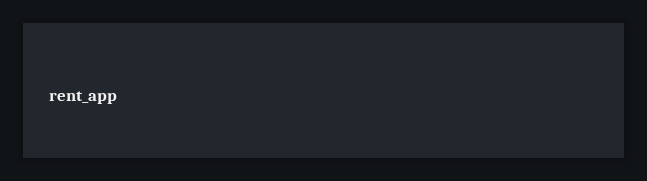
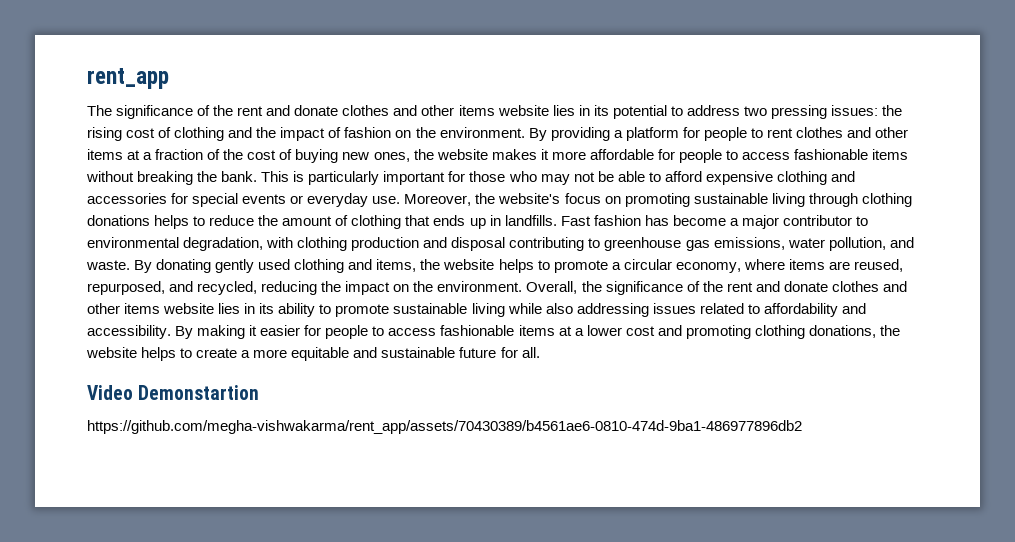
+ The significance of the rent and donate clothes and other items website lies in its potential to address two pressing issues: the rising cost of clothing and the impact of fashion on the environment. By providing a platform for people to rent clothes and other items at a fraction of the cost of buying new ones, the website makes it more affordable for people to access fashionable items without breaking the bank. This is particularly important for those who may not be able to afford expensive clothing and accessories for special events or everyday use. Moreover, the website's focus on promoting sustainable living through clothing donations helps to reduce the amount of clothing that ends up in landfills. Fast fashion has become a major contributor to environmental degradation, with clothing production and disposal contributing to greenhouse gas emissions, water pollution, and waste. By donating gently used clothing and items, the website helps to promote a circular economy, where items are reused, repurposed, and recycled, reducing the impact on the environment. Overall, the significance of the rent and donate clothes and other items website lies in its ability to promote sustainable living while also addressing issues related to affordability and accessibility. By making it easier for people to access fashionable items at a lower cost and promoting clothing donations, the website helps to create a more equitable and sustainable future for all.
+ Video Demonstartion
+ https://github.com/megha-vishwakarma/rent_app/assets/70430389/b4561ae6-0810-474d-9ba1-486977896db2

